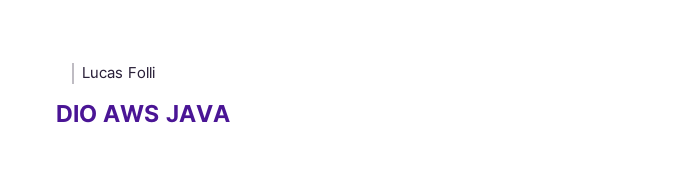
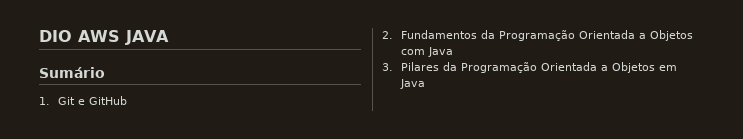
- Lucas Folli
+ Sumário
+ 1. Git e GitHub
+ 2. Fundamentos da Programação Orientada a Objetos com Java
+ 3. Pilares da Programação Orientada a Objetos em Java

